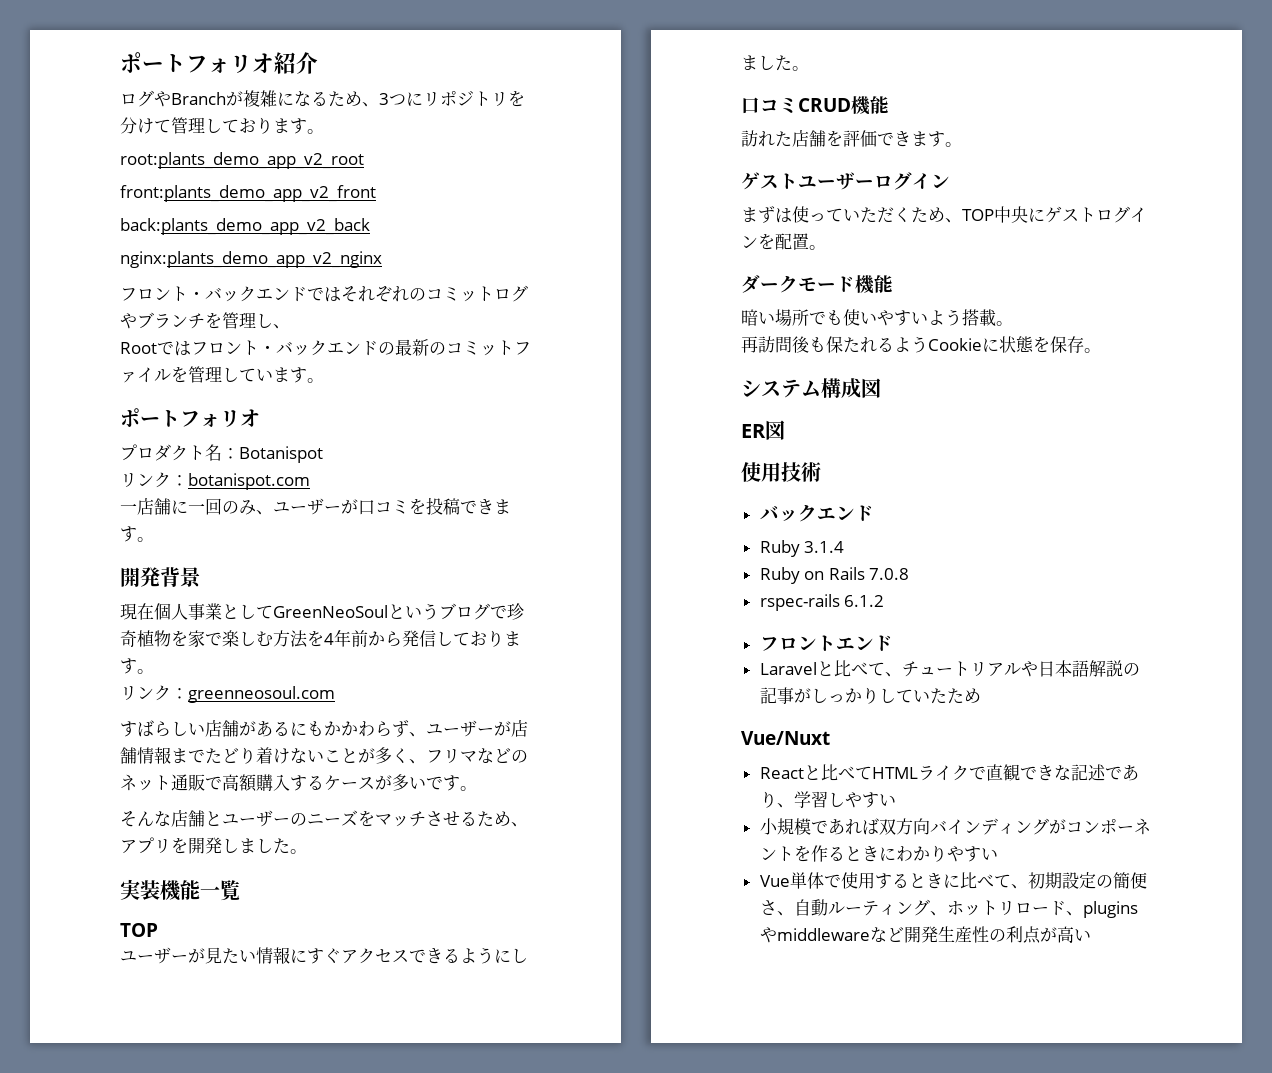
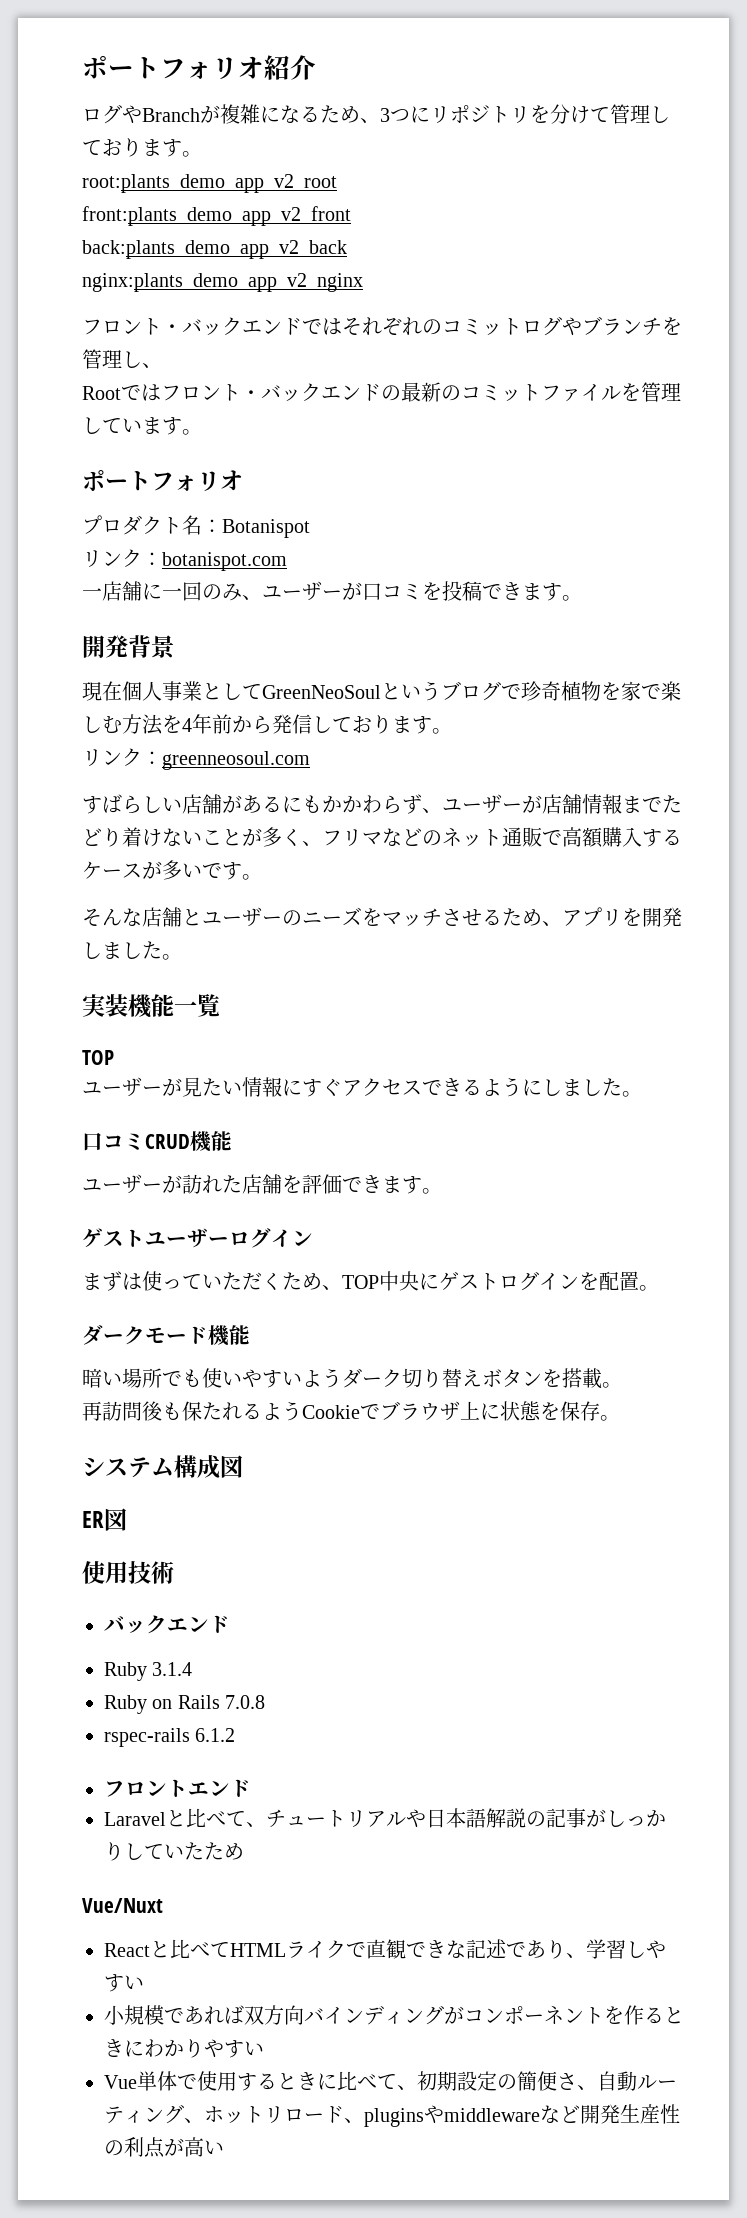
- 訪れた店舗を評価できます。
+ ユーザーが訪れた店舗を評価できます。
- 暗い場所でも使いやすいよう搭載。
+ 暗い場所でも使いやすいようダーク切り替えボタンを搭載。
- 再訪問後も保たれるようCookieに状態を保存。
+ 再訪問後も保たれるようCookieでブラウザ上に状態を保存。

